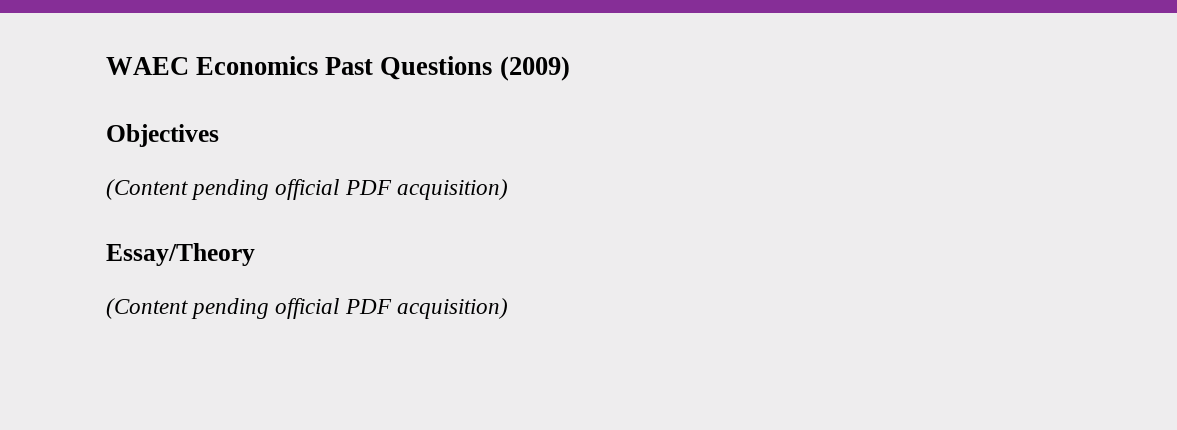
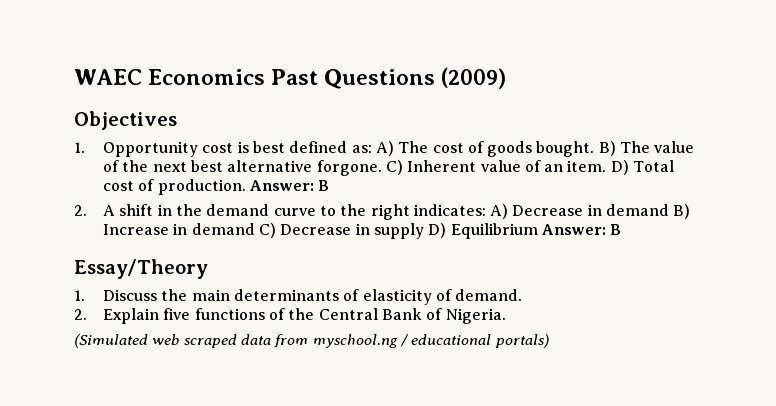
  Objectives
- (Content pending official PDF acquisition)
+ 1. Opportunity cost is best defined as: A) The cost of goods bought. B) The value of the next best alternative forgone. C) Inherent value of an item. D) Total cost of production. Answer: B
+ 2. A shift in the demand curve to the right indicates: A) Decrease in demand B) Increase in demand C) Decrease in supply D) Equilibrium Answer: B
  Essay/Theory
- (Content pending official PDF acquisition)
+ 1. Discuss the main determinants of elasticity of demand.
+ 2. Explain five functions of the Central Bank of Nigeria.
+ (Simulated web scraped data from myschool.ng / educational portals)

